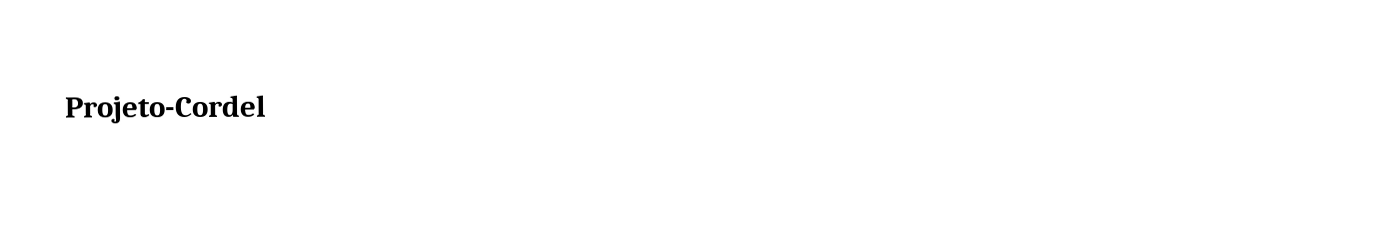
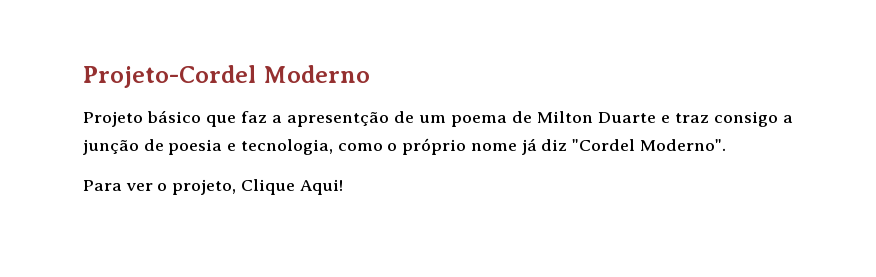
- Projeto-Cordel
+ Projeto-Cordel Moderno
+ Projeto básico que faz a apresentção de um poema de Milton Duarte e traz consigo a junção de poesia e tecnologia, como o próprio nome já diz "Cordel Moderno".
+ Para ver o projeto, Clique Aqui!

